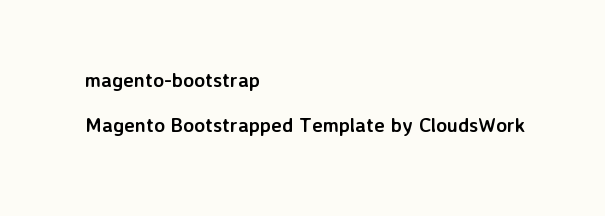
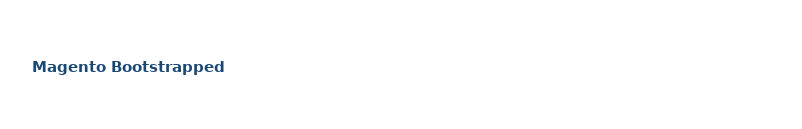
- magento-bootstrap
- Magento Bootstrapped Template by CloudsWork
+ Magento Bootstrapped

